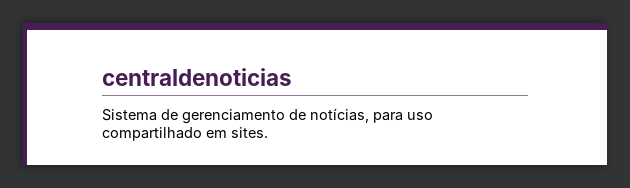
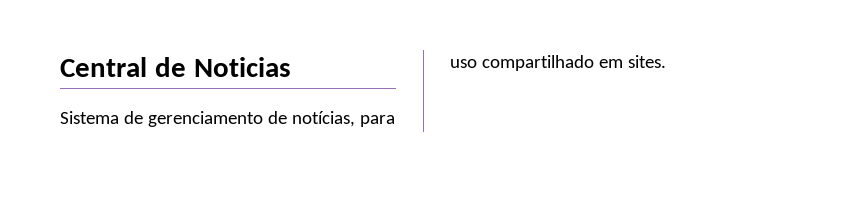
- centraldenoticias
+ Central de Noticias

